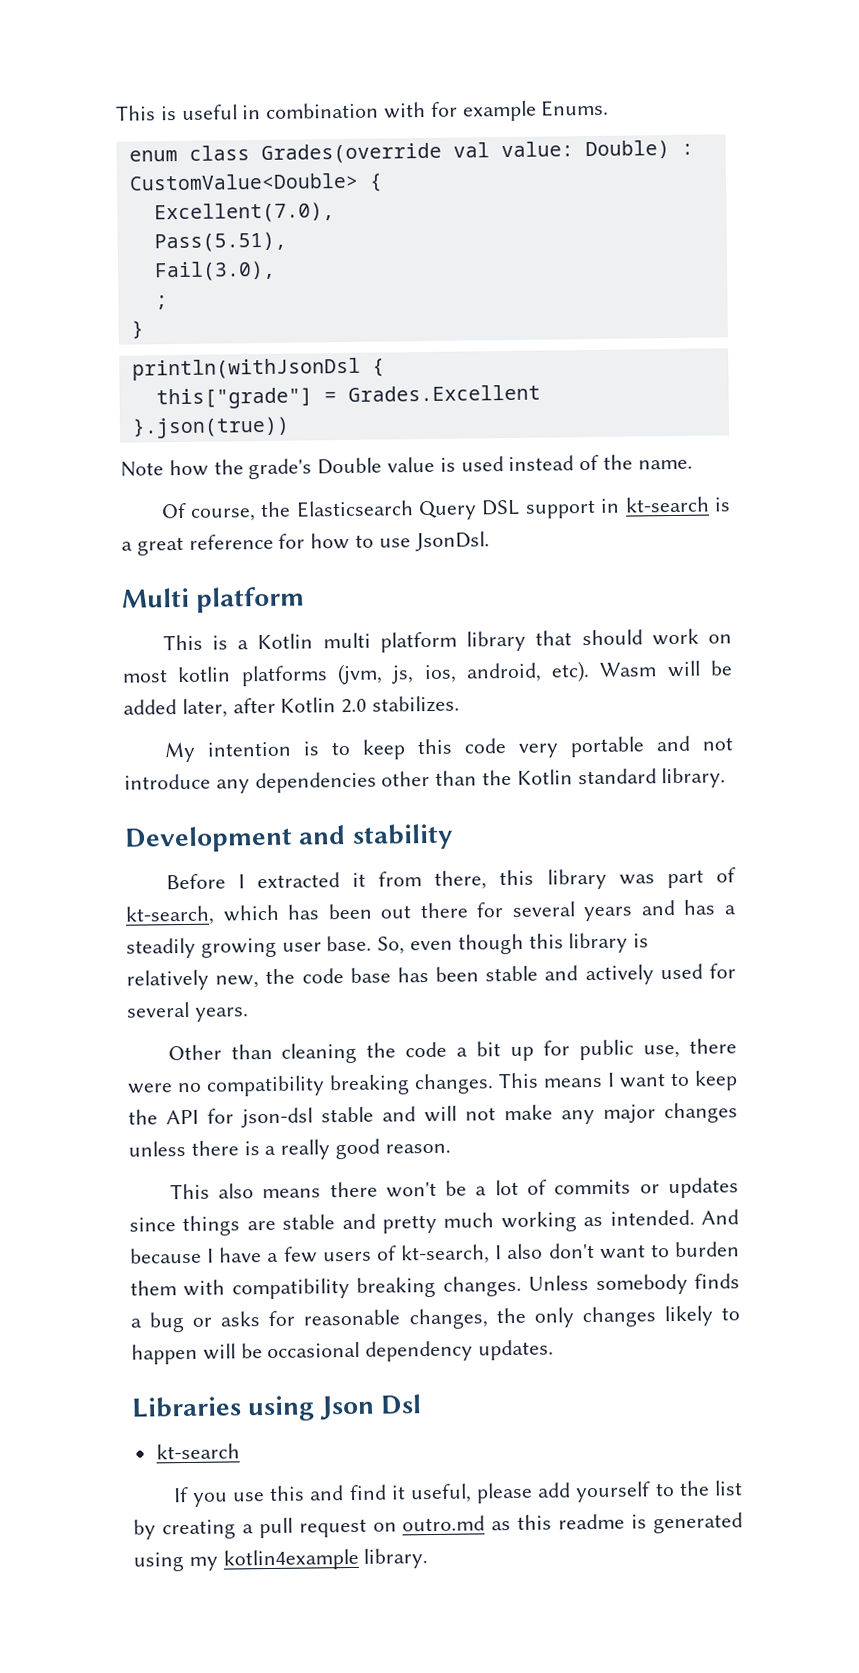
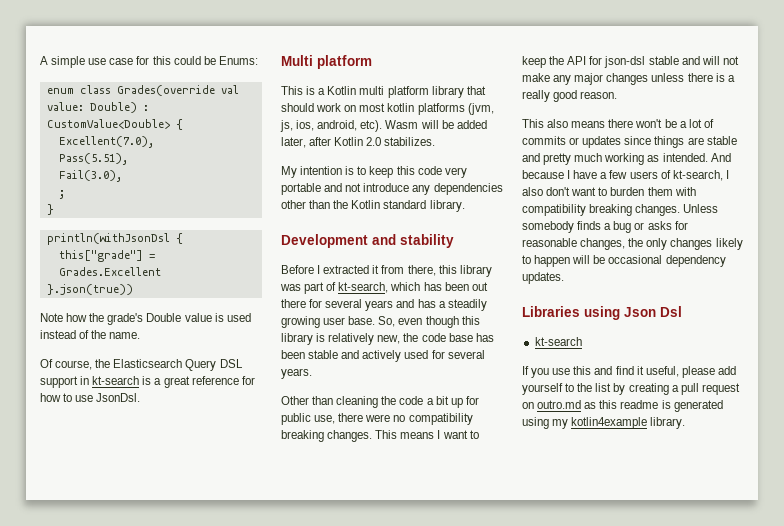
- This is useful in combination with for example Enums.
+ A simple use case for this could be Enums:

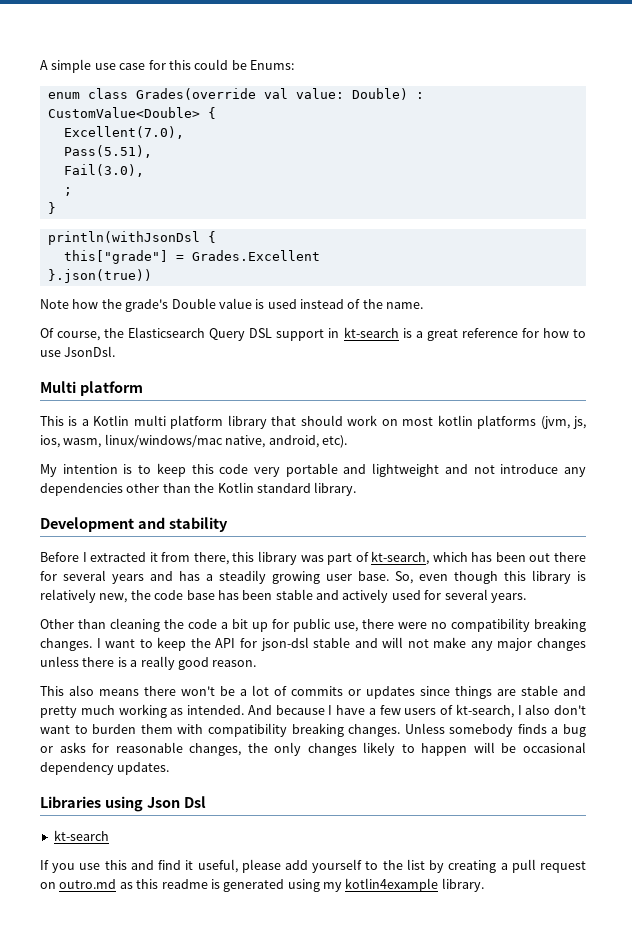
- This is a Kotlin multi platform library that should work on most kotlin platforms (jvm, js, ios, android, etc). Wasm will be added later, after Kotlin 2.0 stabilizes.
+ This is a Kotlin multi platform library that should work on most kotlin platforms (jvm, js, ios, wasm, linux/windows/mac native, android, etc).
- My intention is to keep this code very portable and not introduce any dependencies other than the Kotlin standard library.
+ My intention is to keep this code very portable and lightweight and not introduce any dependencies other than the Kotlin standard library.
- This means I want to keep the API for json-dsl stable and will not make any major changes unless there is a really good reason.
+ I want to keep the API for json-dsl stable and will not make any major changes unless there is a really good reason.

